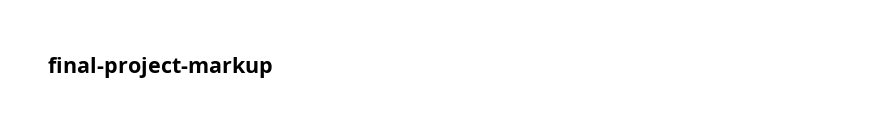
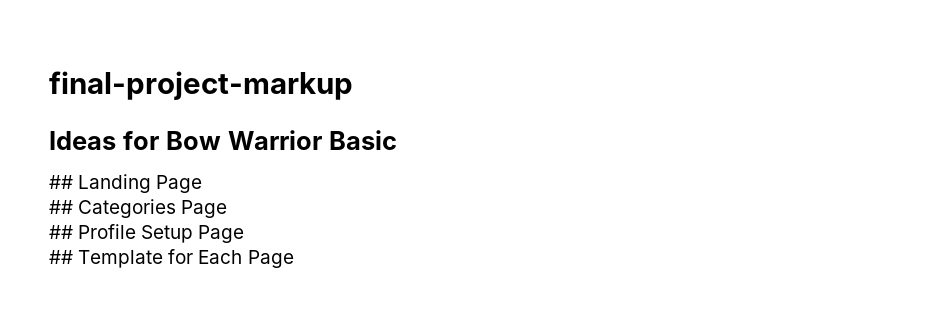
+ Ideas for Bow Warrior Basic
+ ## Landing Page
+ ## Categories Page
+ ## Profile Setup Page
+ ## Template for Each Page

